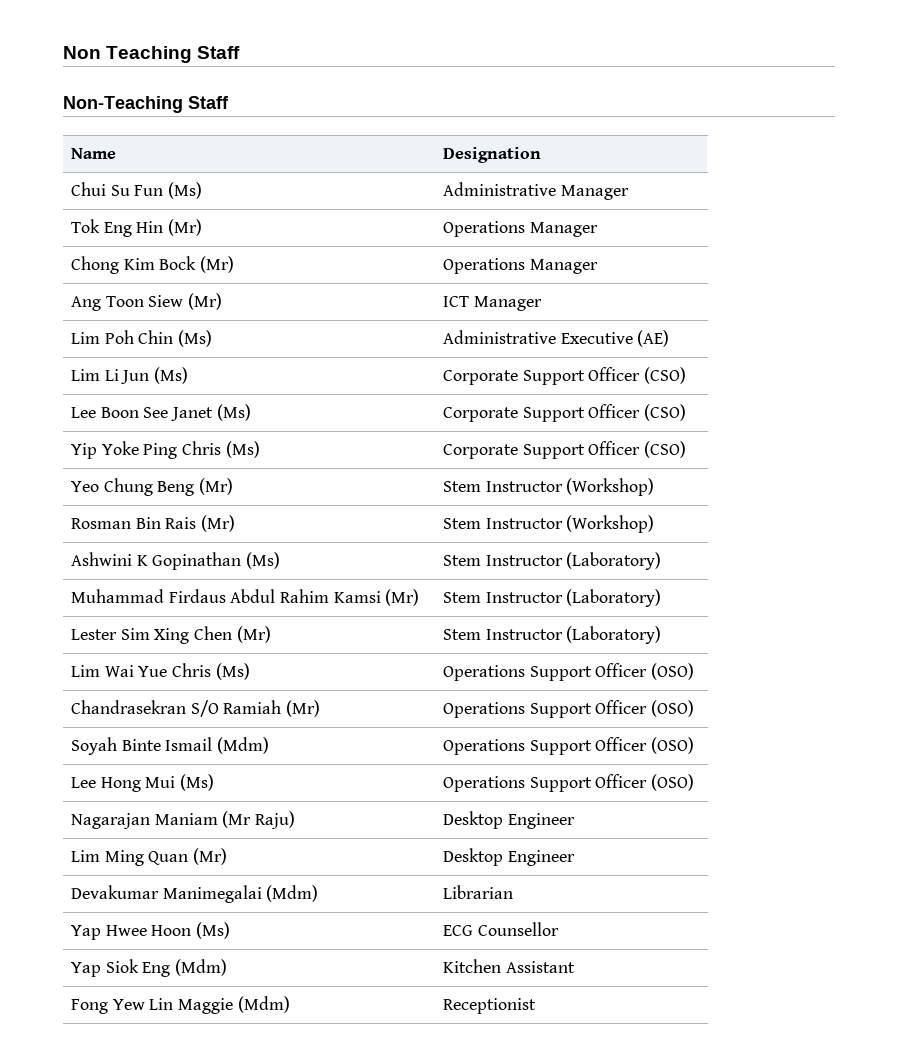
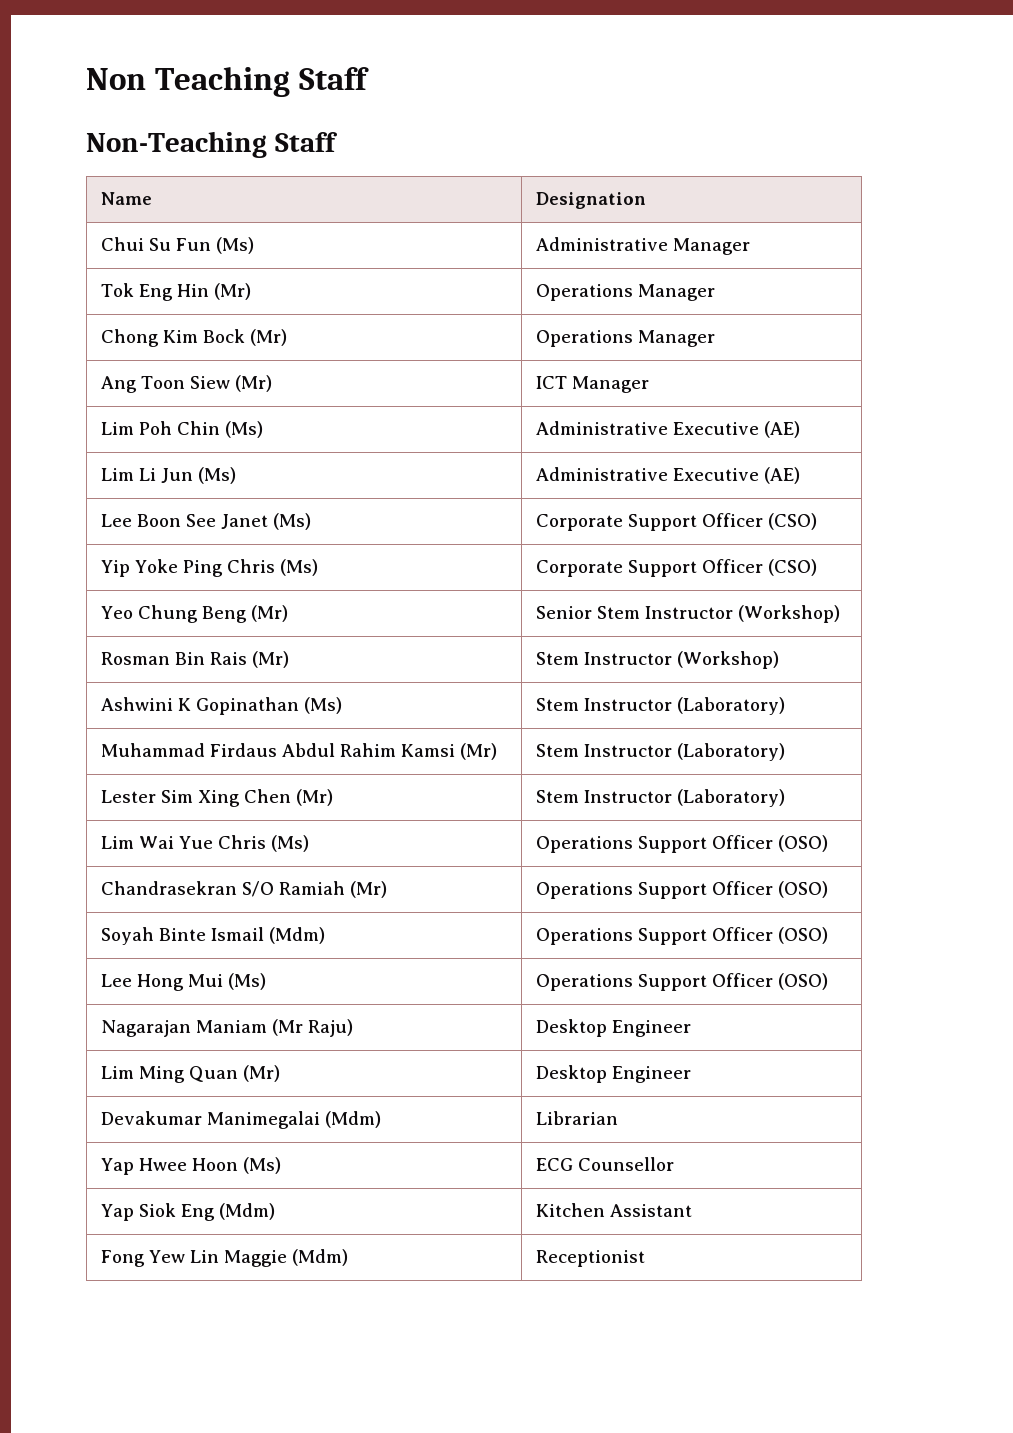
- Lim Li Jun (Ms) | Corporate Support Officer (CSO)
+ Lim Li Jun (Ms) | Administrative Executive (AE)
- Yeo Chung Beng (Mr) | Stem Instructor (Workshop)
+ Yeo Chung Beng (Mr) | Senior Stem Instructor (Workshop)

